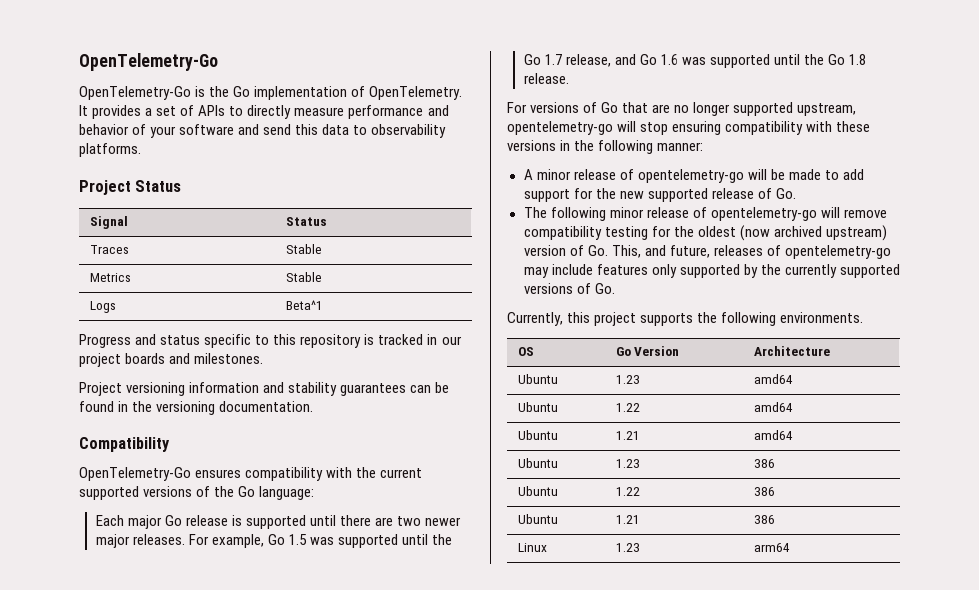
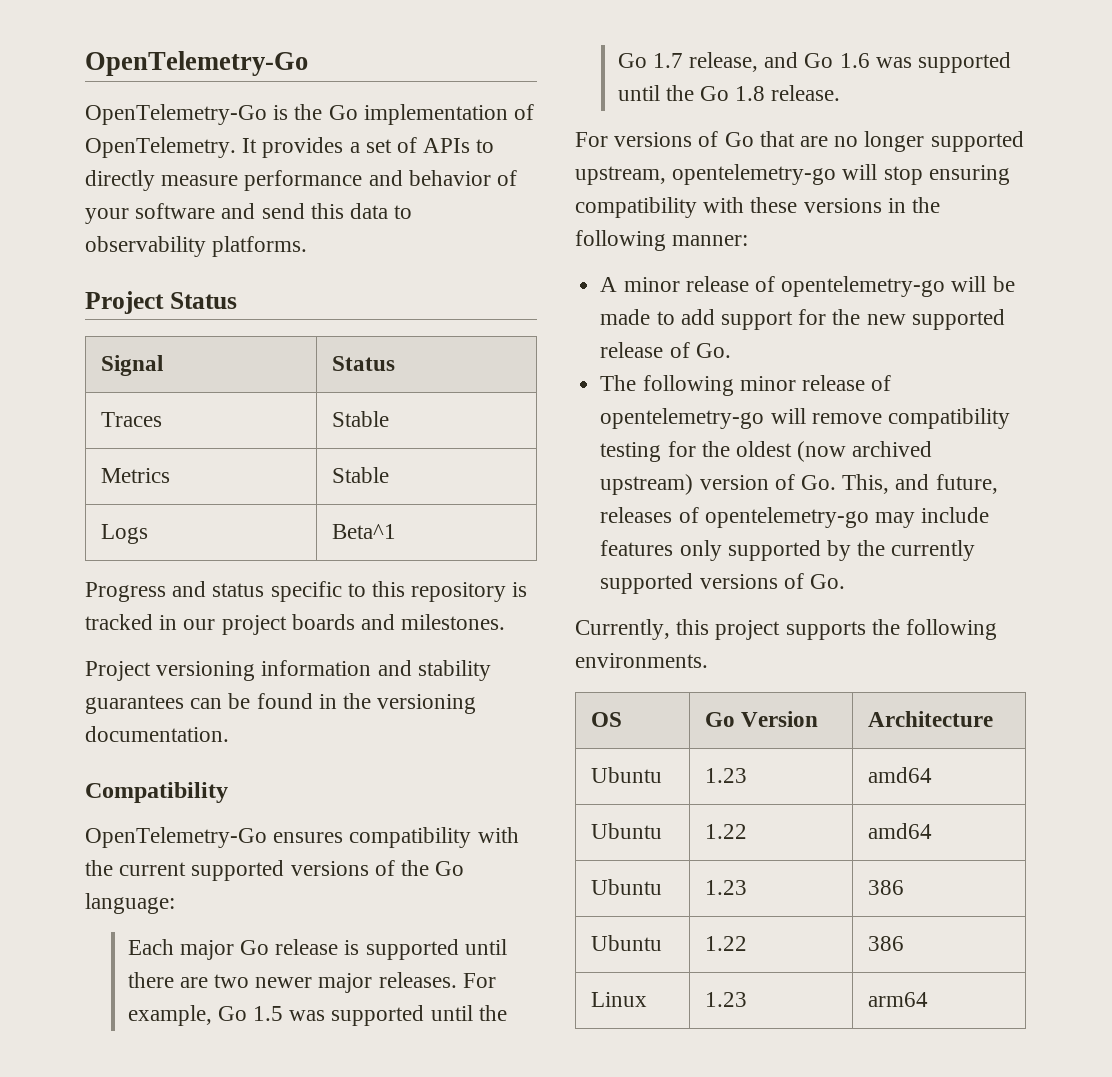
- Ubuntu | 1.21 | amd64
- Ubuntu | 1.21 | 386

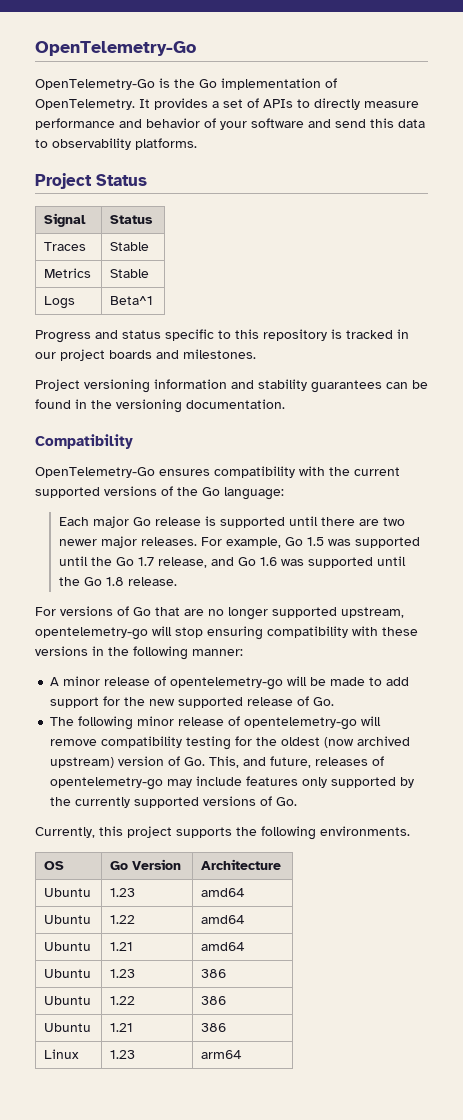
+ Ubuntu | 1.21 | amd64
+ Ubuntu | 1.21 | 386

